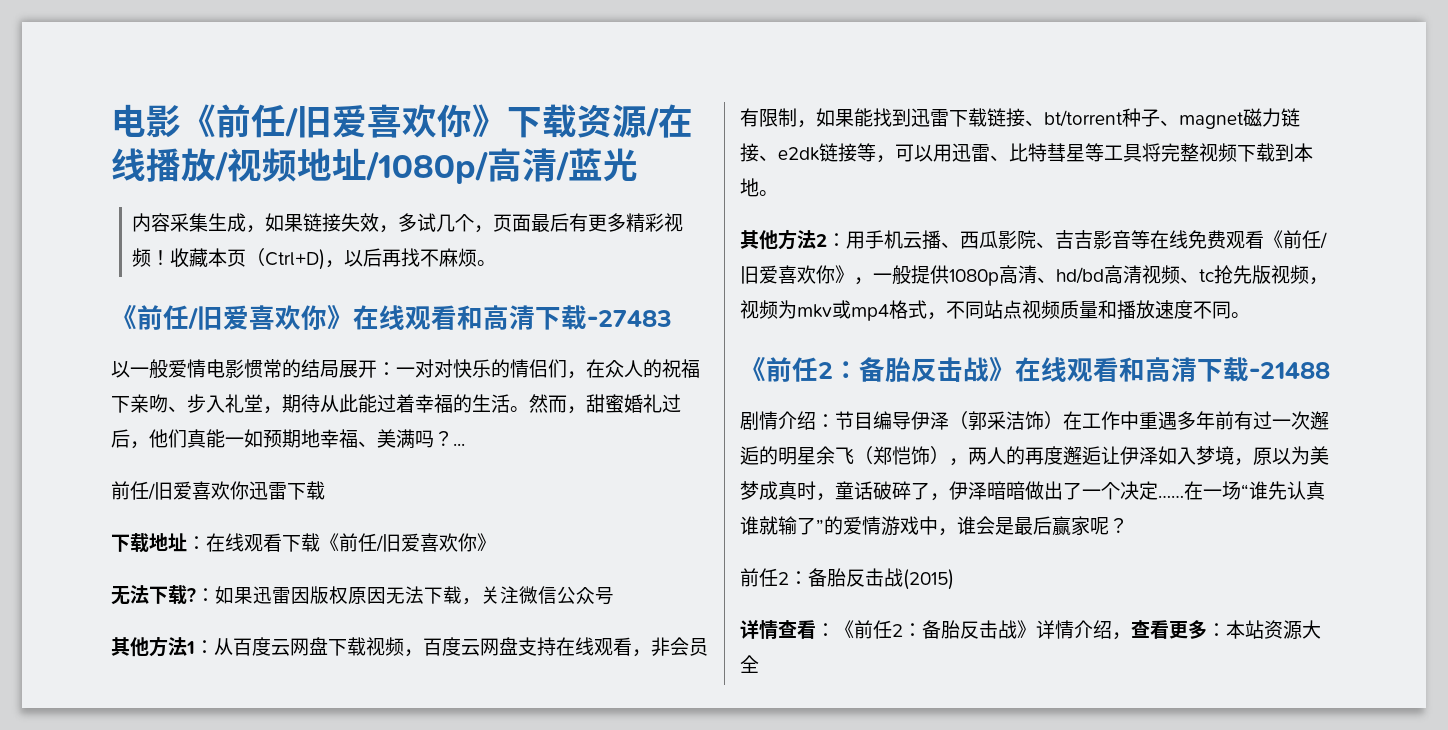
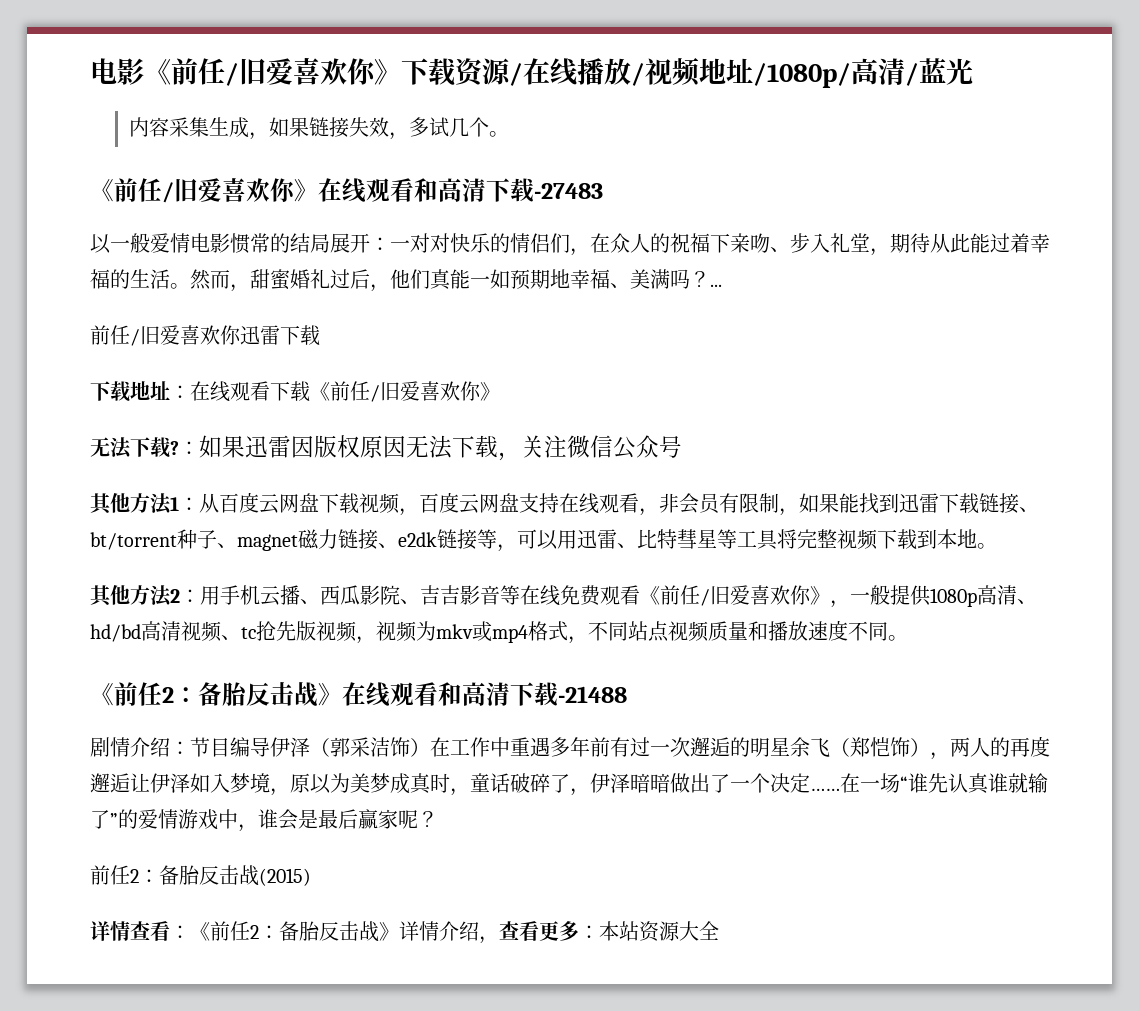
- 内容采集生成，如果链接失效，多试几个，页面最后有更多精彩视频！收藏本页（Ctrl+D)，以后再找不麻烦。
+ 内容采集生成，如果链接失效，多试几个。

